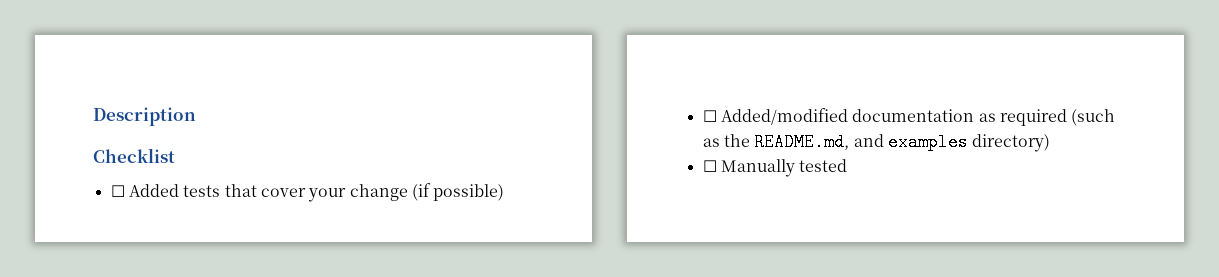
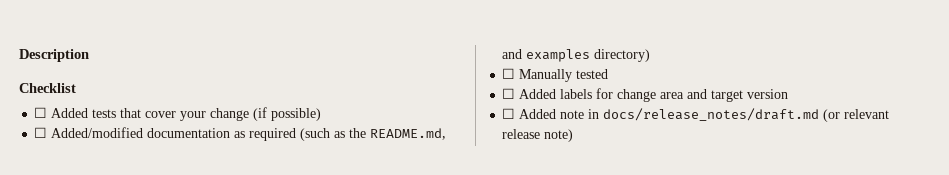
+ ☐ Added labels for change area and target version
+ ☐ Added note in docs/release_notes/draft.md (or relevant release note)

